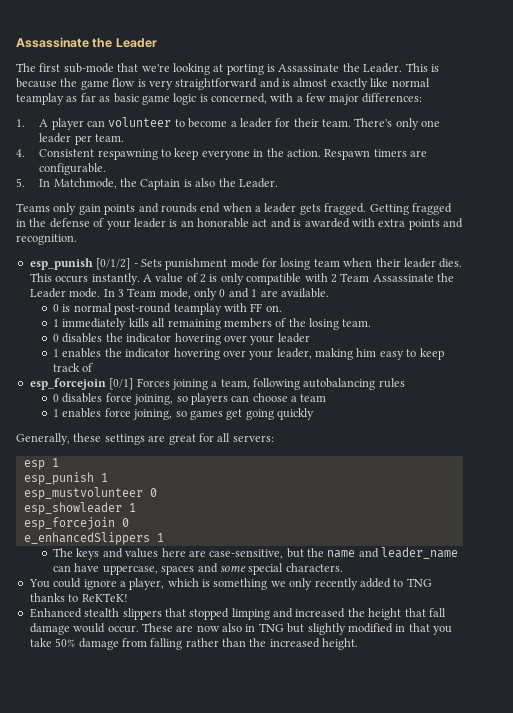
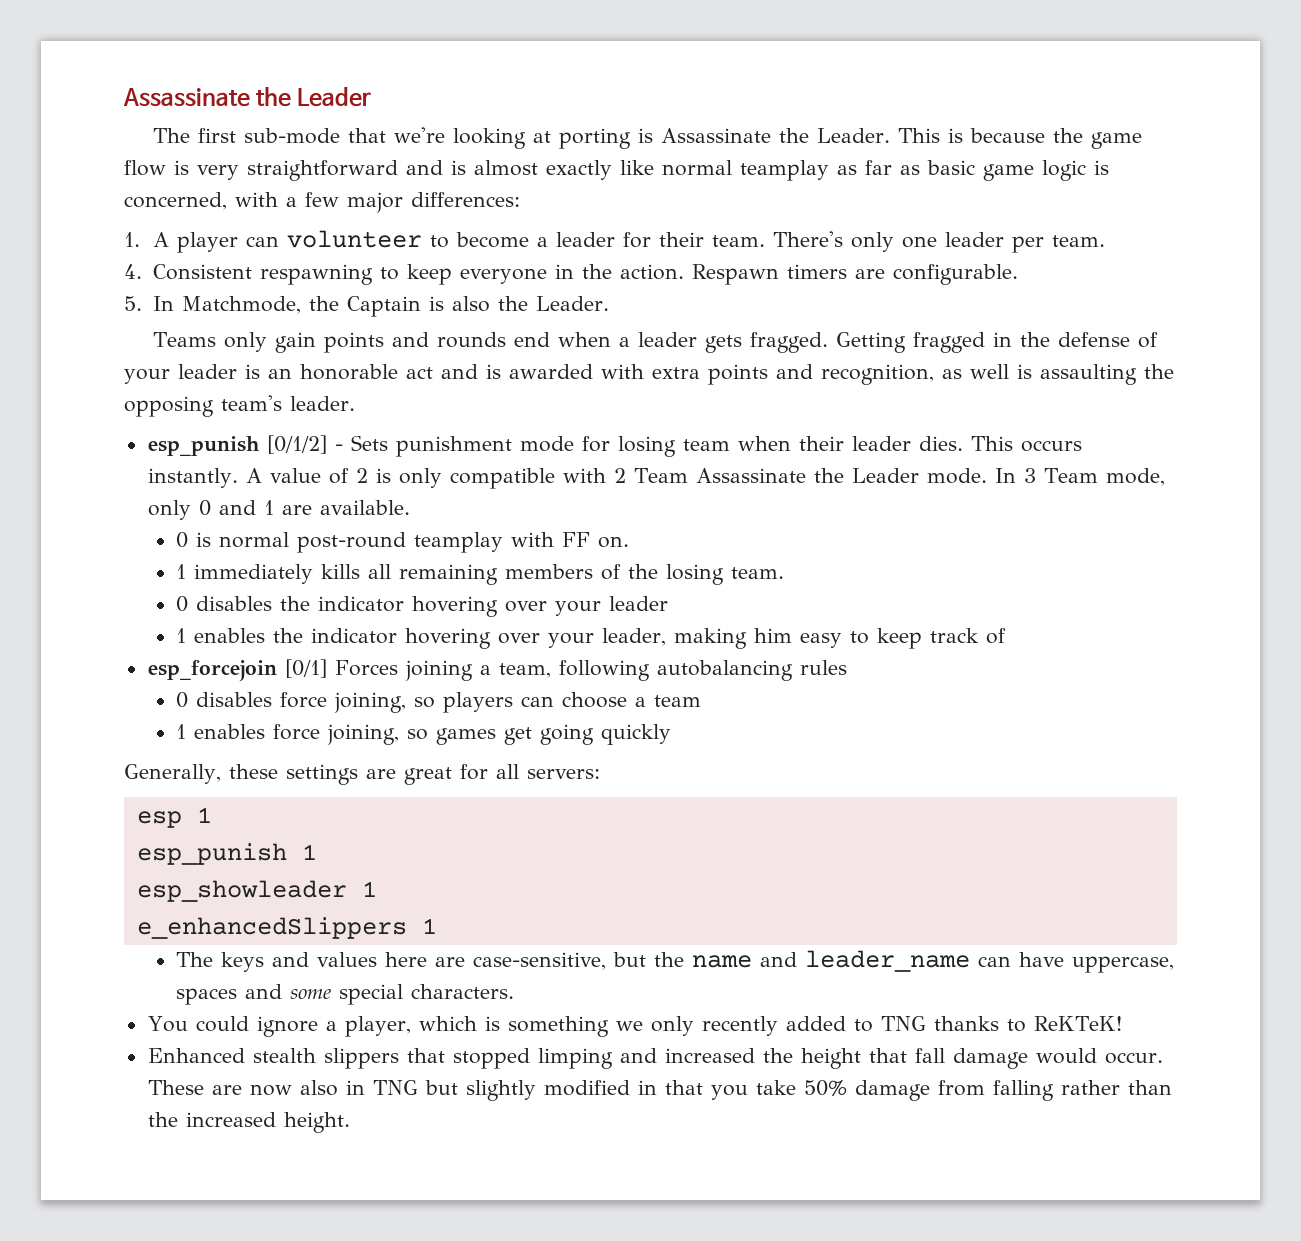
- Getting fragged in the defense of your leader is an honorable act and is awarded with extra points and recognition.
+ Getting fragged in the defense of your leader is an honorable act and is awarded with extra points and recognition, as well is assaulting the opposing team's leader.
- esp_mustvolunteer 0
- esp_forcejoin 0

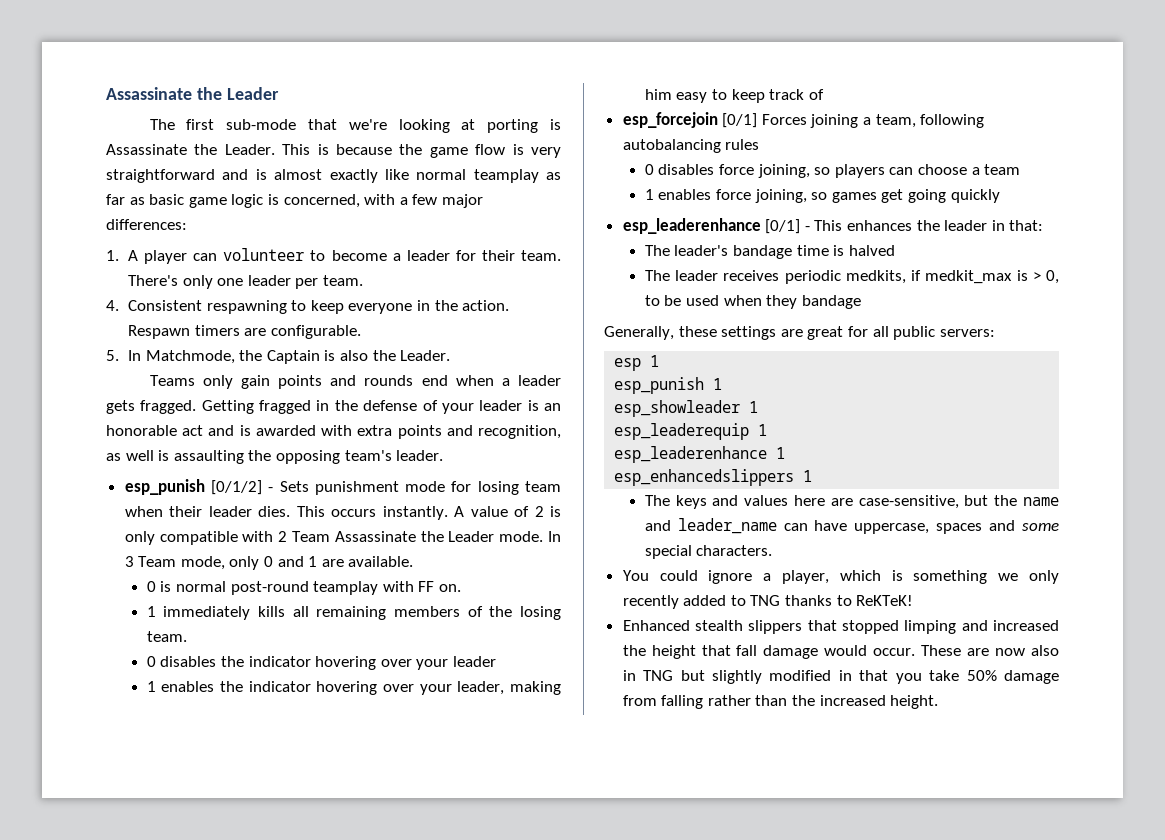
+ esp_leaderenhance [0/1] - This enhances the leader in that:
+ The leader's bandage time is halved
+ The leader receives periodic medkits, if medkit_max is > 0, to be used when they bandage
- Generally, these settings are great for all servers:
+ Generally, these settings are great for all public servers:
- e_enhancedSlippers 1
+ esp_leaderequip 1
+ esp_leaderenhance 1
+ esp_enhancedslippers 1

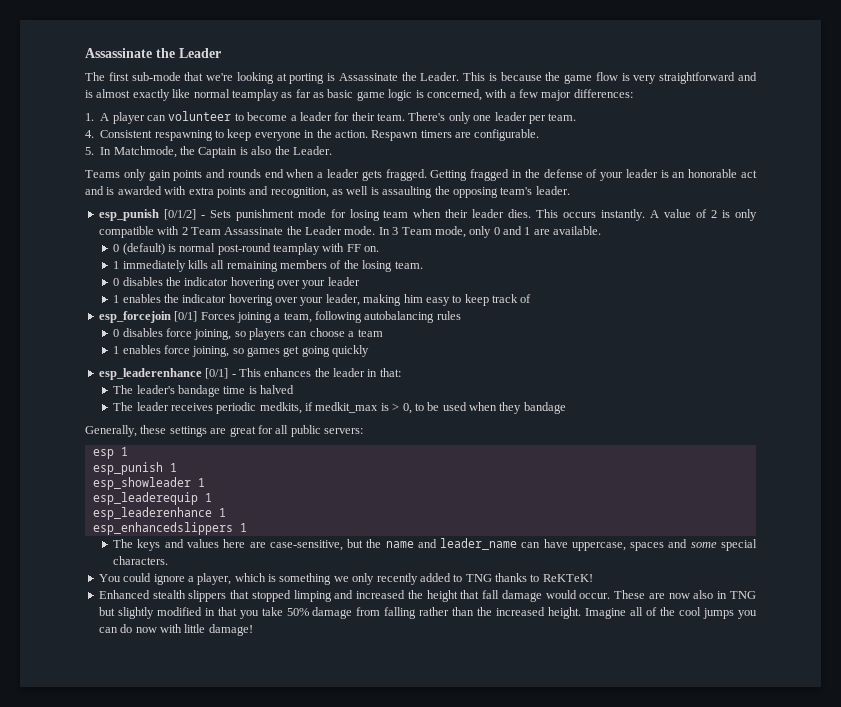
- 0 is normal post-round teamplay with FF on.
+ 0 (default) is normal post-round teamplay with FF on.
+ Imagine all of the cool jumps you can do now with little damage!

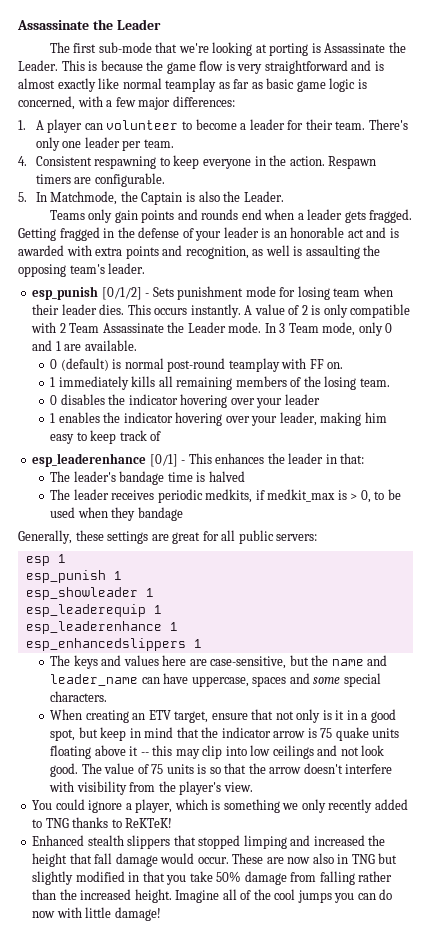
- esp_forcejoin [0/1] Forces joining a team, following autobalancing rules
- 0 disables force joining, so players can choose a team
- 1 enables force joining, so games get going quickly
+ When creating an ETV target, ensure that not only is it in a good spot, but keep in mind that the indicator arrow is 75 quake units floating above it -- this may clip into low ceilings and not look good. The value of 75 units is so that the arrow doesn't interfere with visibility from the player's view.

